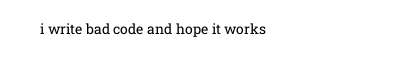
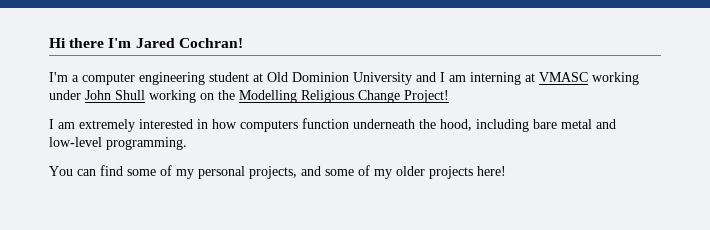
- i write bad code and hope it works
+ Hi there I'm Jared Cochran!
+ I'm a computer engineering student at Old Dominion University and I am interning at VMASC working under John Shull working on the Modelling Religious Change Project!
+ I am extremely interested in how computers function underneath the hood, including bare metal and low-level programming.
+ You can find some of my personal projects, and some of my older projects here!

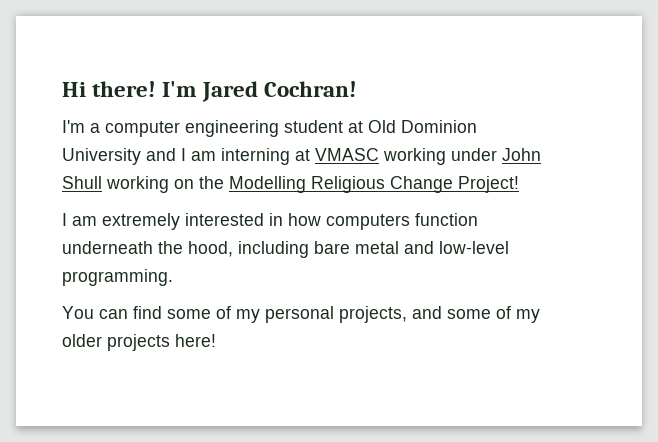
- Hi there I'm Jared Cochran!
+ Hi there! I'm Jared Cochran!

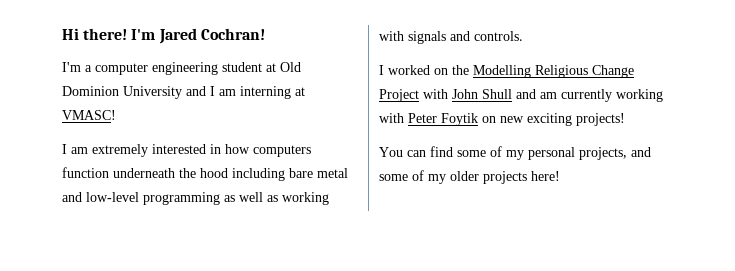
- I'm a computer engineering student at Old Dominion University and I am interning at VMASC working under John Shull working on the Modelling Religious Change Project!
+ I'm a computer engineering student at Old Dominion University and I am interning at VMASC!
- I am extremely interested in how computers function underneath the hood, including bare metal and low-level programming.
+ I am extremely interested in how computers function underneath the hood including bare metal and low-level programming as well as working with signals and controls.
+ I worked on the Modelling Religious Change Project with John Shull and am currently working with Peter Foytik on new exciting projects!

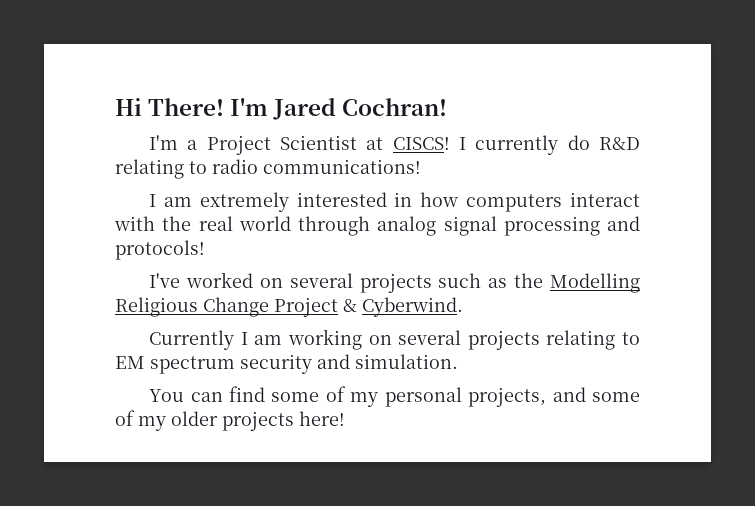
- Hi there!
+ Hi There!
- I'm a computer engineering student at Old Dominion University and I am interning at VMASC!
+ I'm a Project Scientist at CISCS! I currently do R&D relating to radio communications!
- I am extremely interested in how computers function underneath the hood including bare metal and low-level programming as well as working with signals and controls.
- I worked on the Modelling Religious Change Project with John Shull and am currently working with Peter Foytik on new exciting projects!
+ I am extremely interested in how computers interact with the real world through analog signal processing and protocols!
+ I've worked on several projects such as the Modelling Religious Change Project & Cyberwind.
+ Currently I am working on several projects relating to EM spectrum security and simulation.

